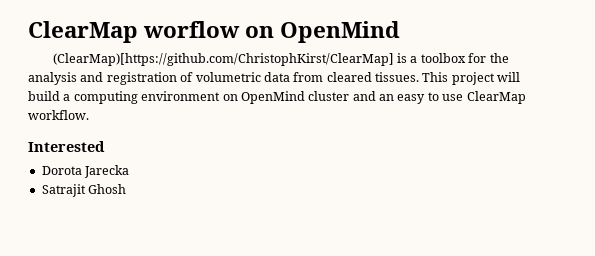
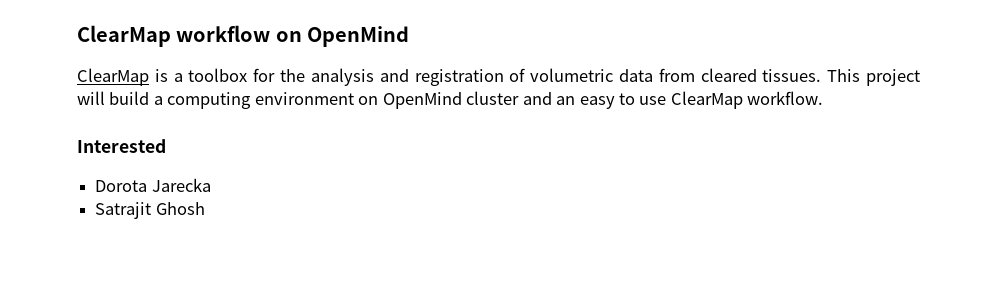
- ClearMap worflow on OpenMind
+ ClearMap workflow on OpenMind
- (ClearMap)[https://github.com/ChristophKirst/ClearMap] is a toolbox for the analysis and registration of volumetric data from cleared tissues.
+ ClearMap is a toolbox for the analysis and registration of volumetric data from cleared tissues.

